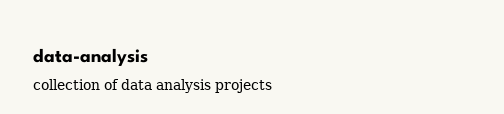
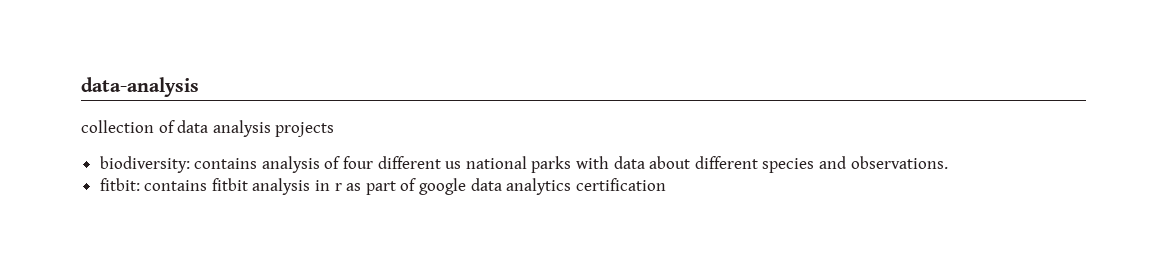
+ biodiversity: contains analysis of four different us national parks with data about different species and observations.
+ fitbit: contains fitbit analysis in r as part of google data analytics certification

